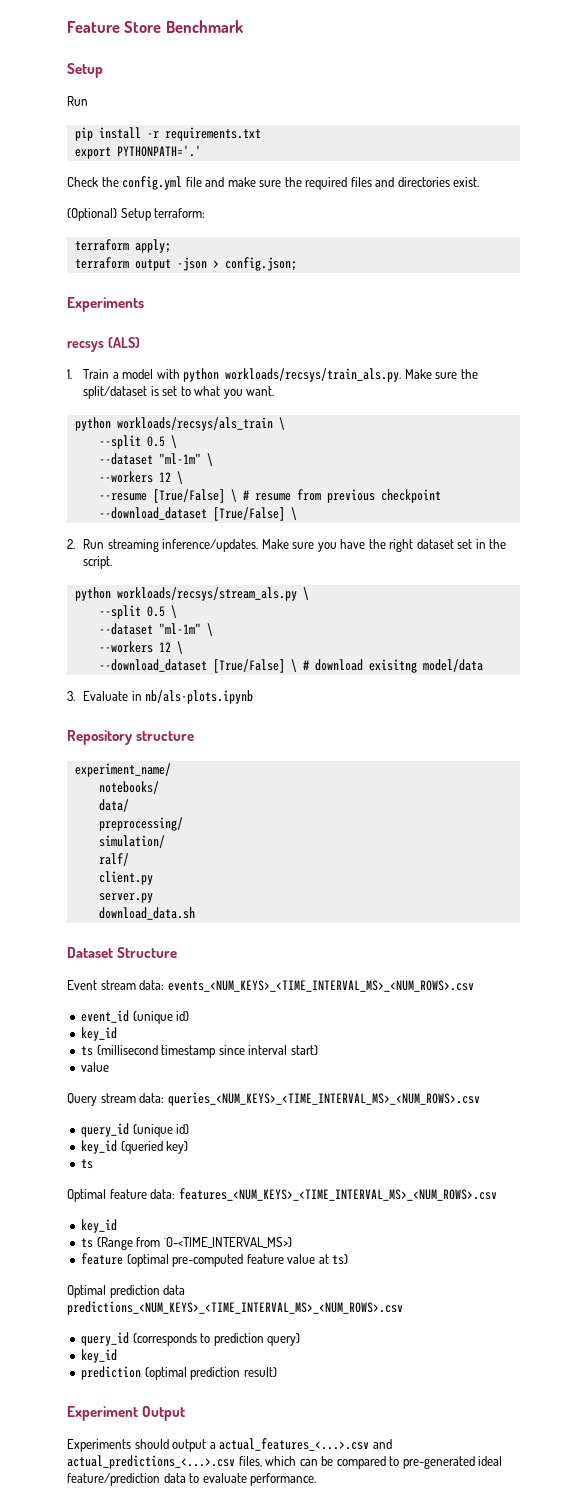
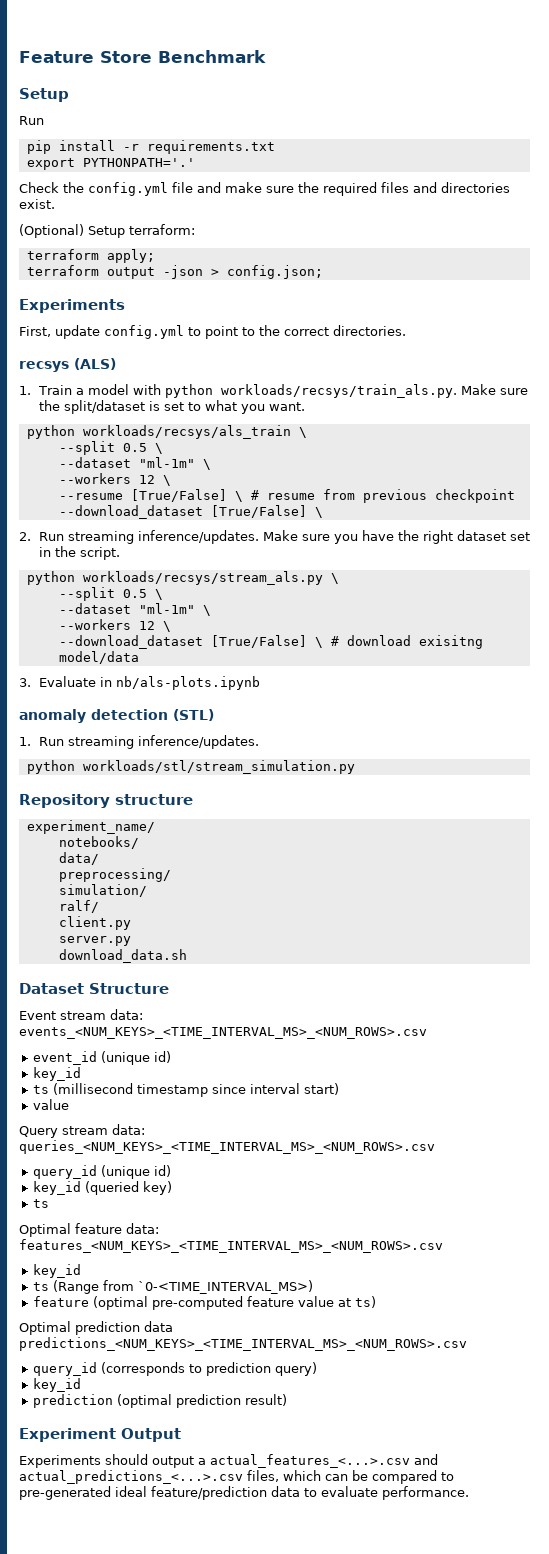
+ First, update config.yml to point to the correct directories.
+ anomaly detection (STL)
+ 1. Run streaming inference/updates.
+ python workloads/stl/stream_simulation.py

